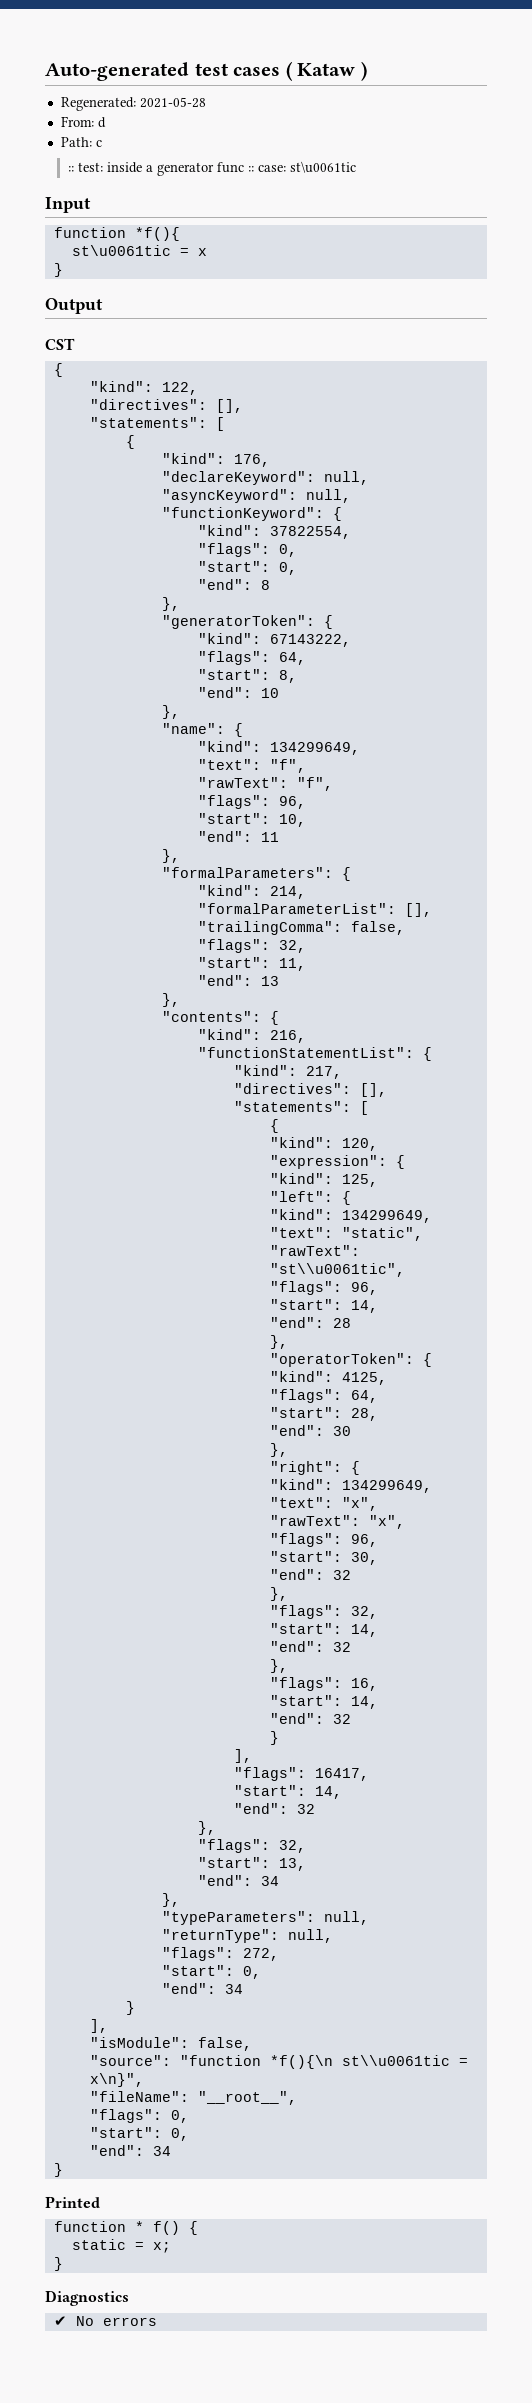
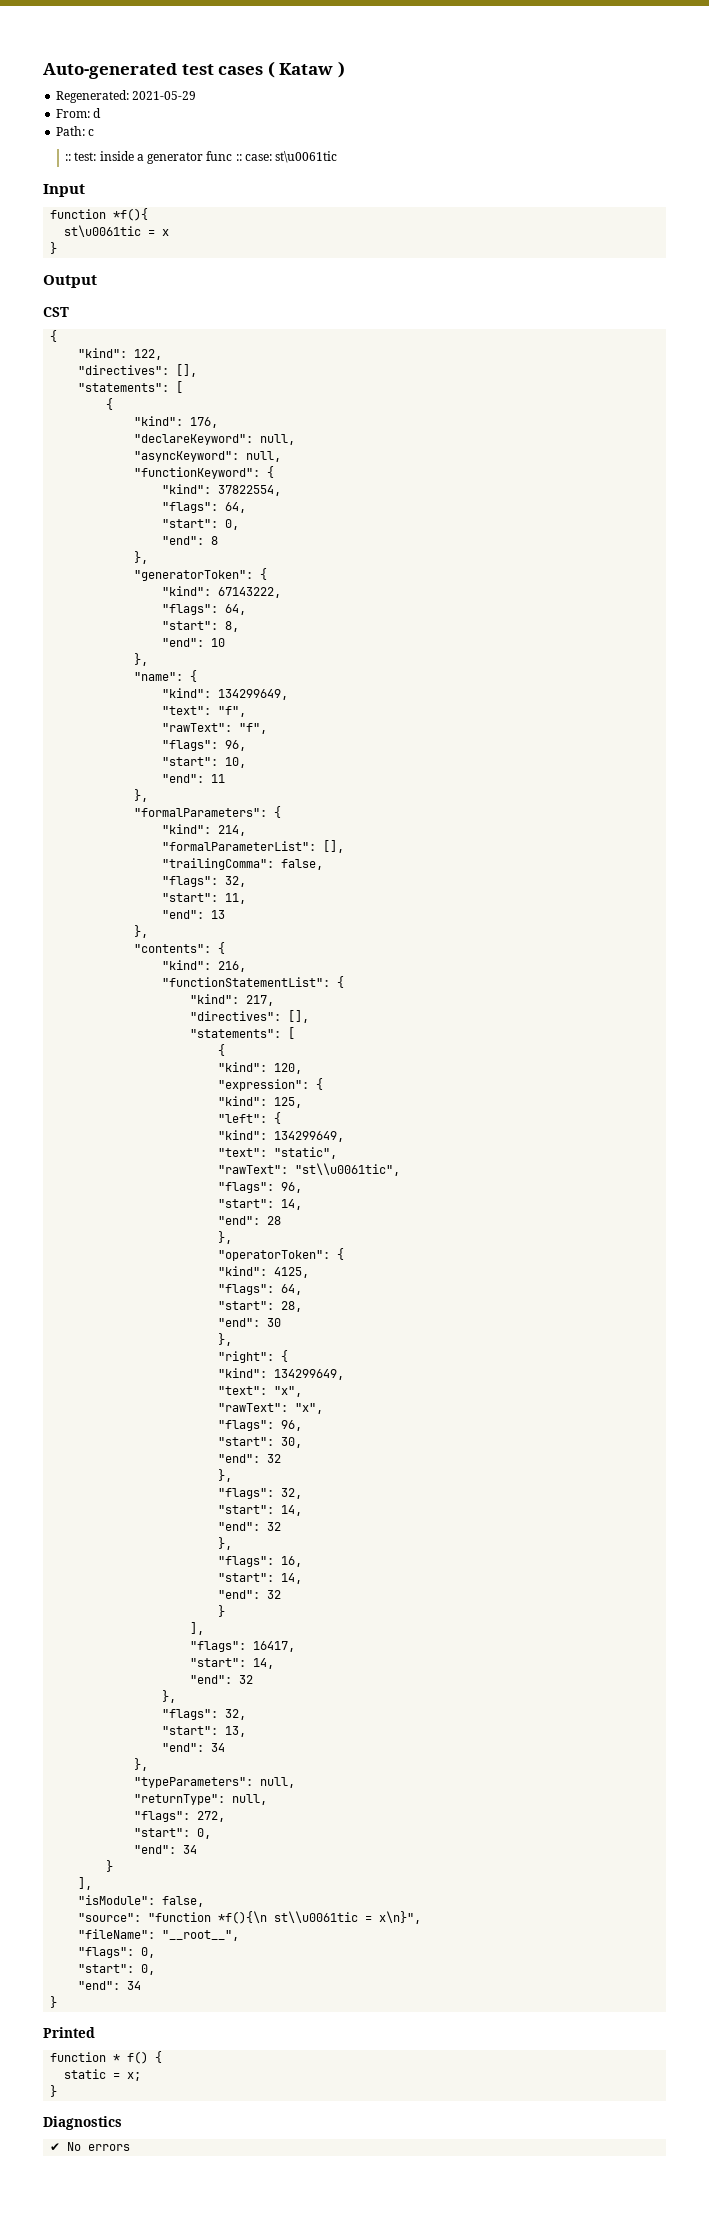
- Regenerated: 2021-05-28
+ Regenerated: 2021-05-29
  "kind": 37822554,
- "flags": 0,
+ "flags": 64,

